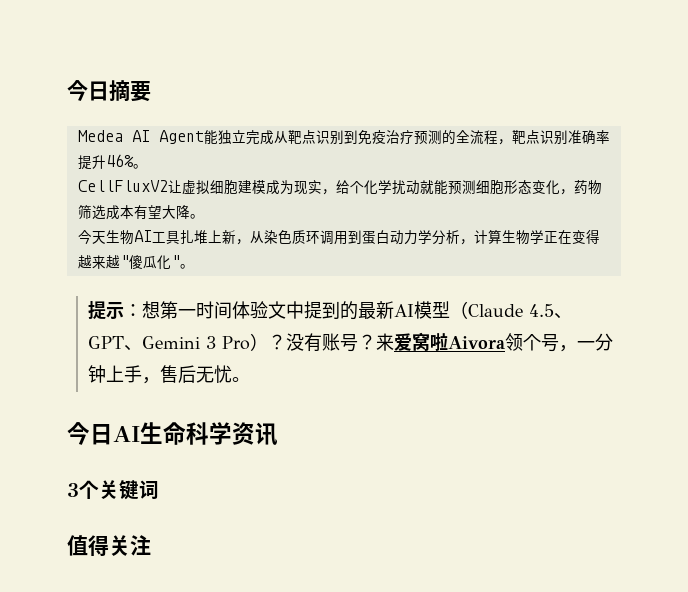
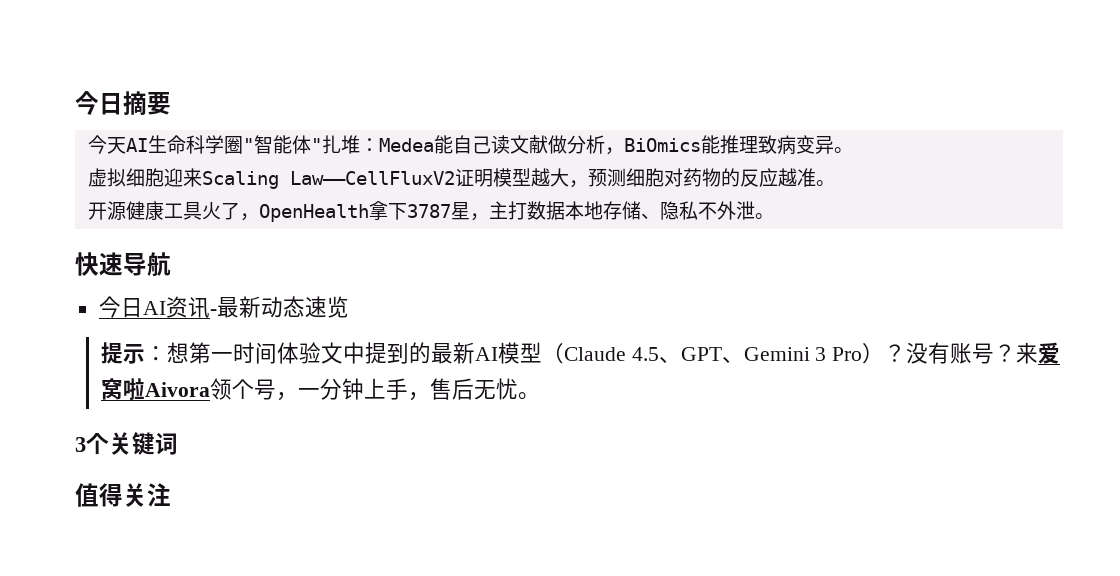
- Medea AI Agent能独立完成从靶点识别到免疫治疗预测的全流程，靶点识别准确率提升46%。
- CellFluxV2让虚拟细胞建模成为现实，给个化学扰动就能预测细胞形态变化，药物筛选成本有望大降。
- 今天生物AI工具扎堆上新，从染色质环调用到蛋白动力学分析，计算生物学正在变得越来越"傻瓜化"。
+ 今天AI生命科学圈"智能体"扎堆：Medea能自己读文献做分析，BiOmics能推理致病变异。
+ 虚拟细胞迎来Scaling Law——CellFluxV2证明模型越大，预测细胞对药物的反应越准。
+ 开源健康工具火了，OpenHealth拿下3787星，主打数据本地存储、隐私不外泄。
+ 快速导航
+ 今日AI资讯-最新动态速览
- 今日AI生命科学资讯

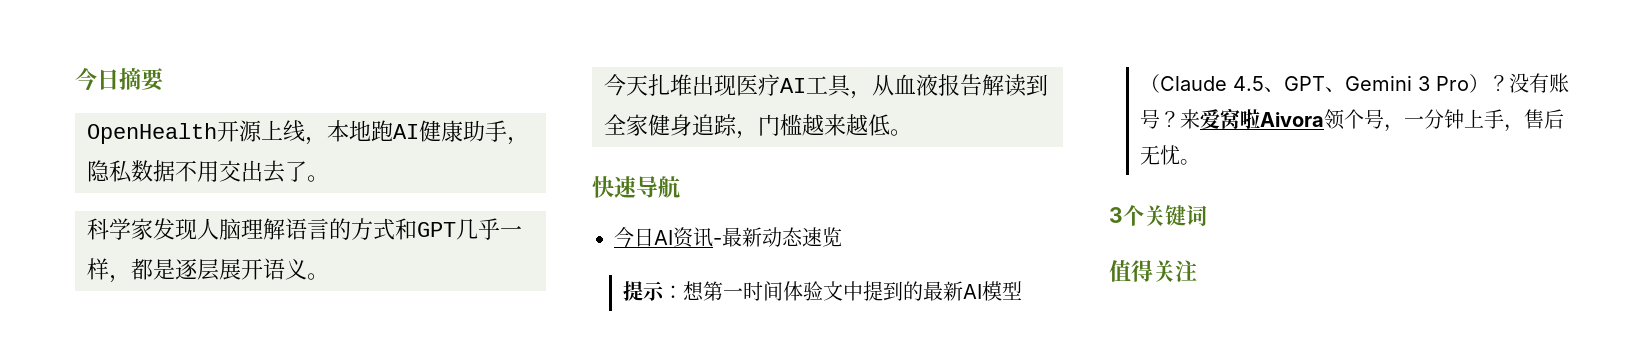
- 今天AI生命科学圈"智能体"扎堆：Medea能自己读文献做分析，BiOmics能推理致病变异。
- 虚拟细胞迎来Scaling Law——CellFluxV2证明模型越大，预测细胞对药物的反应越准。
- 开源健康工具火了，OpenHealth拿下3787星，主打数据本地存储、隐私不外泄。
+ OpenHealth开源上线，本地跑AI健康助手，隐私数据不用交出去了。
+ 科学家发现人脑理解语言的方式和GPT几乎一样，都是逐层展开语义。
+ 今天扎堆出现医疗AI工具，从血液报告解读到全家健身追踪，门槛越来越低。

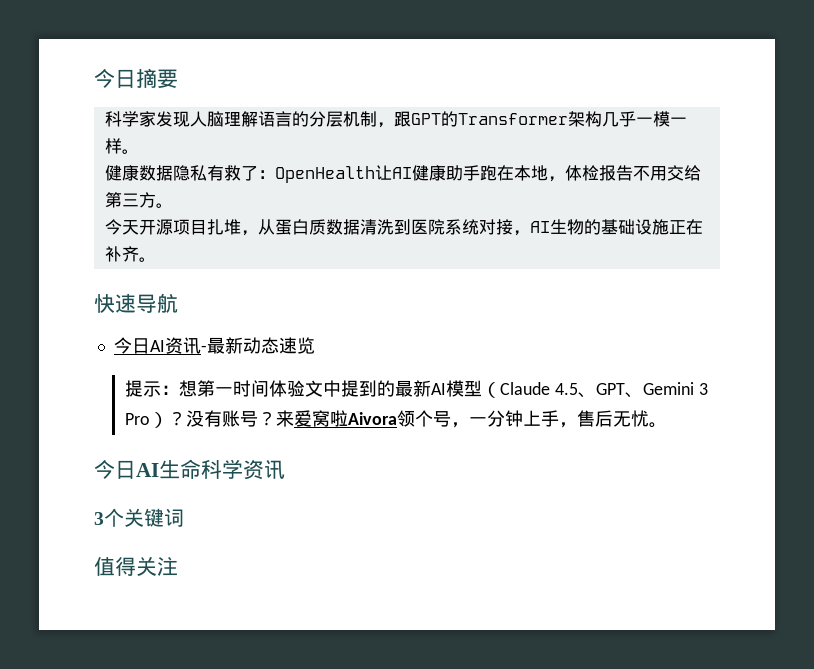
- OpenHealth开源上线，本地跑AI健康助手，隐私数据不用交出去了。
- 科学家发现人脑理解语言的方式和GPT几乎一样，都是逐层展开语义。
- 今天扎堆出现医疗AI工具，从血液报告解读到全家健身追踪，门槛越来越低。
+ 科学家发现人脑理解语言的分层机制，跟GPT的Transformer架构几乎一模一样。
+ 健康数据隐私有救了：OpenHealth让AI健康助手跑在本地，体检报告不用交给第三方。
+ 今天开源项目扎堆，从蛋白质数据清洗到医院系统对接，AI生物的基础设施正在补齐。
+ 今日AI生命科学资讯

